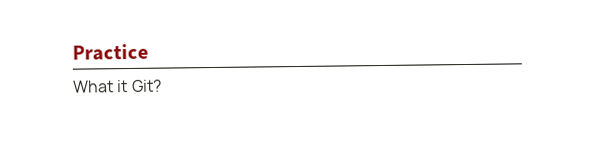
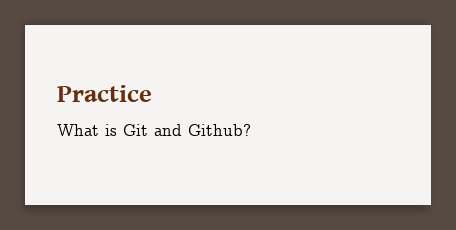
- What it Git?
+ What is Git and Github?

